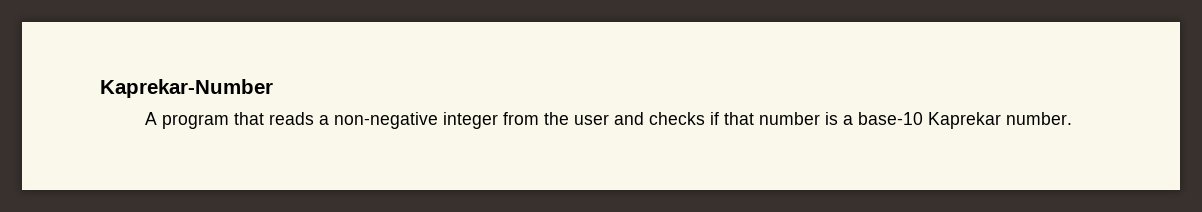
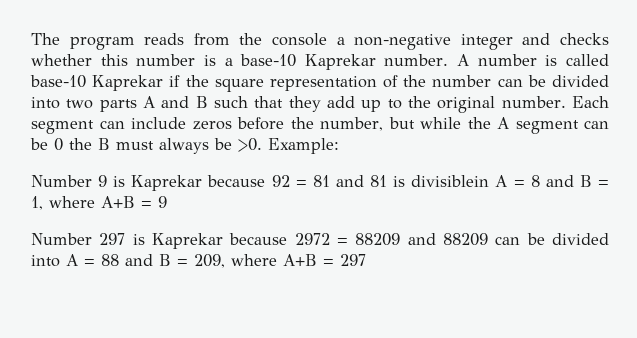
- Kaprekar-Number
- A program that reads a non-negative integer from the user and checks if that number is a base-10 Kaprekar number.
+ The program reads from the console a non-negative integer and checks whether this number is a base-10 Kaprekar number.
+ A number is called base-10 Kaprekar if the square representation of the number can be divided into two parts A and B such that they add up to the original number. Each segment can include zeros before the number, but while the A segment can be 0 the B must always be >0. Example:
+ Number 9 is Kaprekar because 92 = 81 and 81 is divisiblein A = 8 and B = 1, where A+B = 9
+ Number 297 is Kaprekar because 2972 = 88209 and 88209 can be divided into A = 88 and B = 209, where A+B = 297

